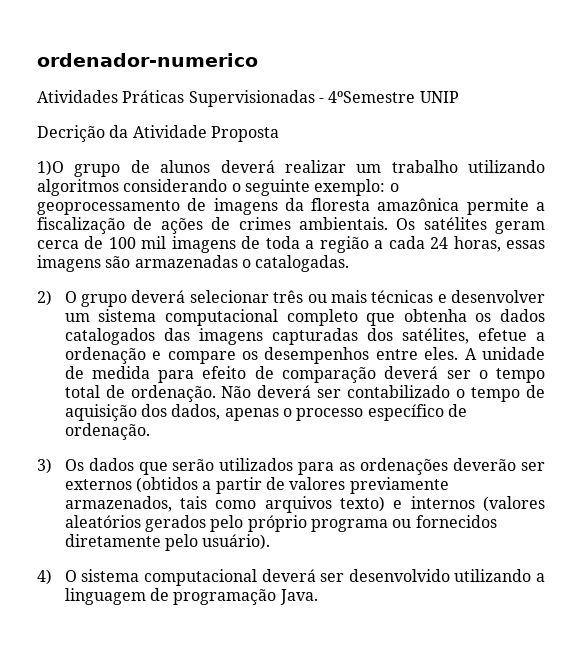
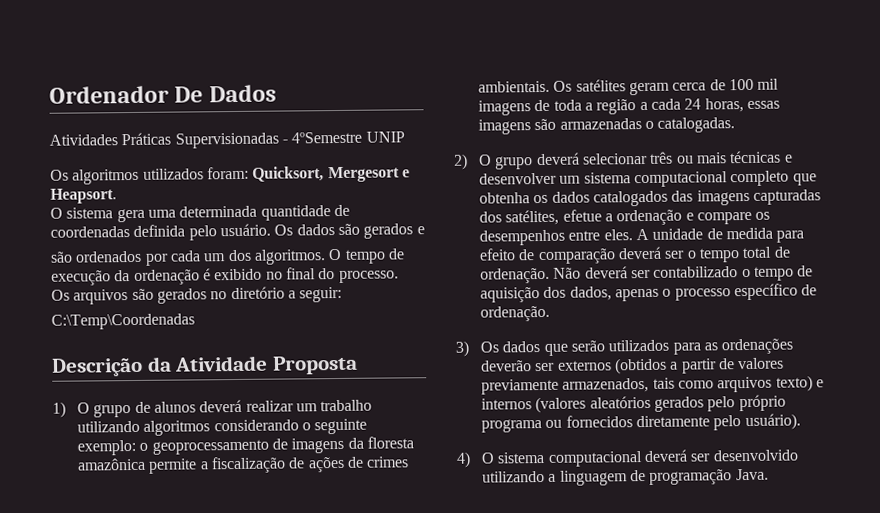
- ordenador-numerico
+ Ordenador De Dados
- Decrição da Atividade Proposta
+ Os algoritmos utilizados foram: Quicksort, Mergesort e Heapsort.
+ O sistema gera uma determinada quantidade de coordenadas definida pelo usuário. Os dados são gerados e
+ são ordenados por cada um dos algoritmos. O tempo de execução da ordenação é exibido no final do processo.
+ Os arquivos são gerados no diretório a seguir:
+ C:\Temp\Coordenadas
+ Descrição da Atividade Proposta
- 1)O grupo de alunos deverá realizar um trabalho utilizando algoritmos considerando o seguinte exemplo: o geoprocessamento de imagens da floresta amazônica permite a fiscalização de ações de crimes ambientais.
+ 1) O grupo de alunos deverá realizar um trabalho utilizando algoritmos considerando o seguinte exemplo: o geoprocessamento de imagens da floresta amazônica permite a fiscalização de ações de crimes ambientais.

